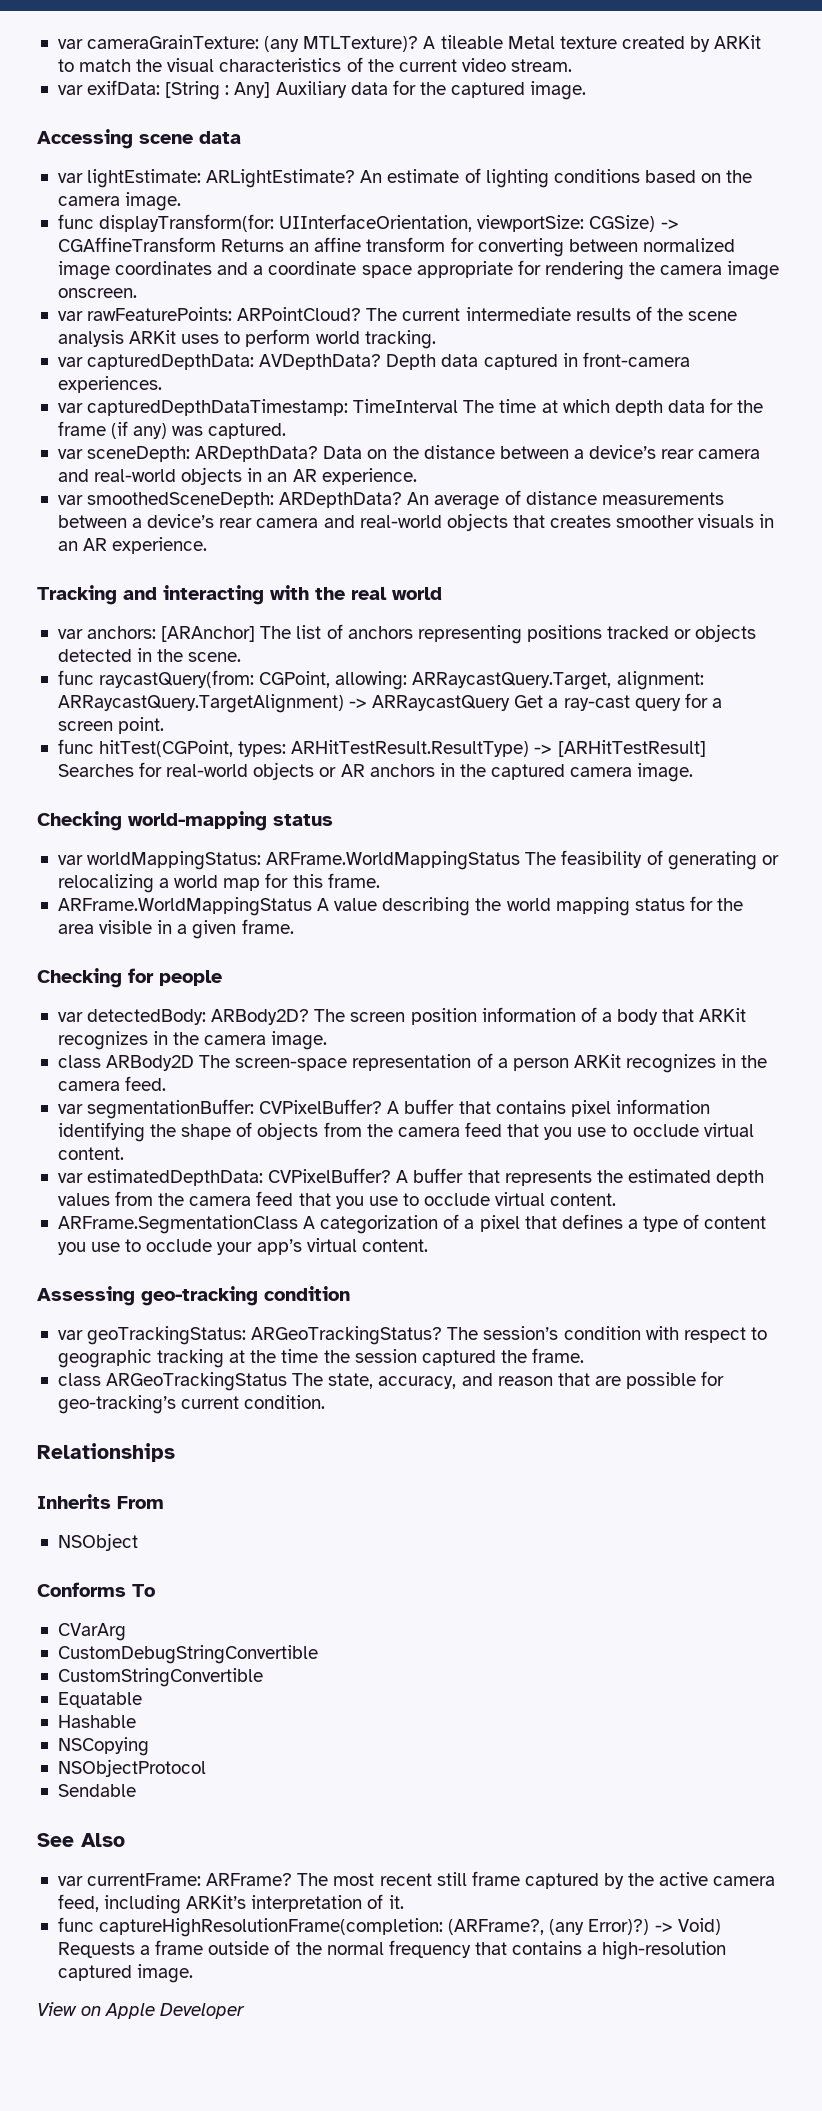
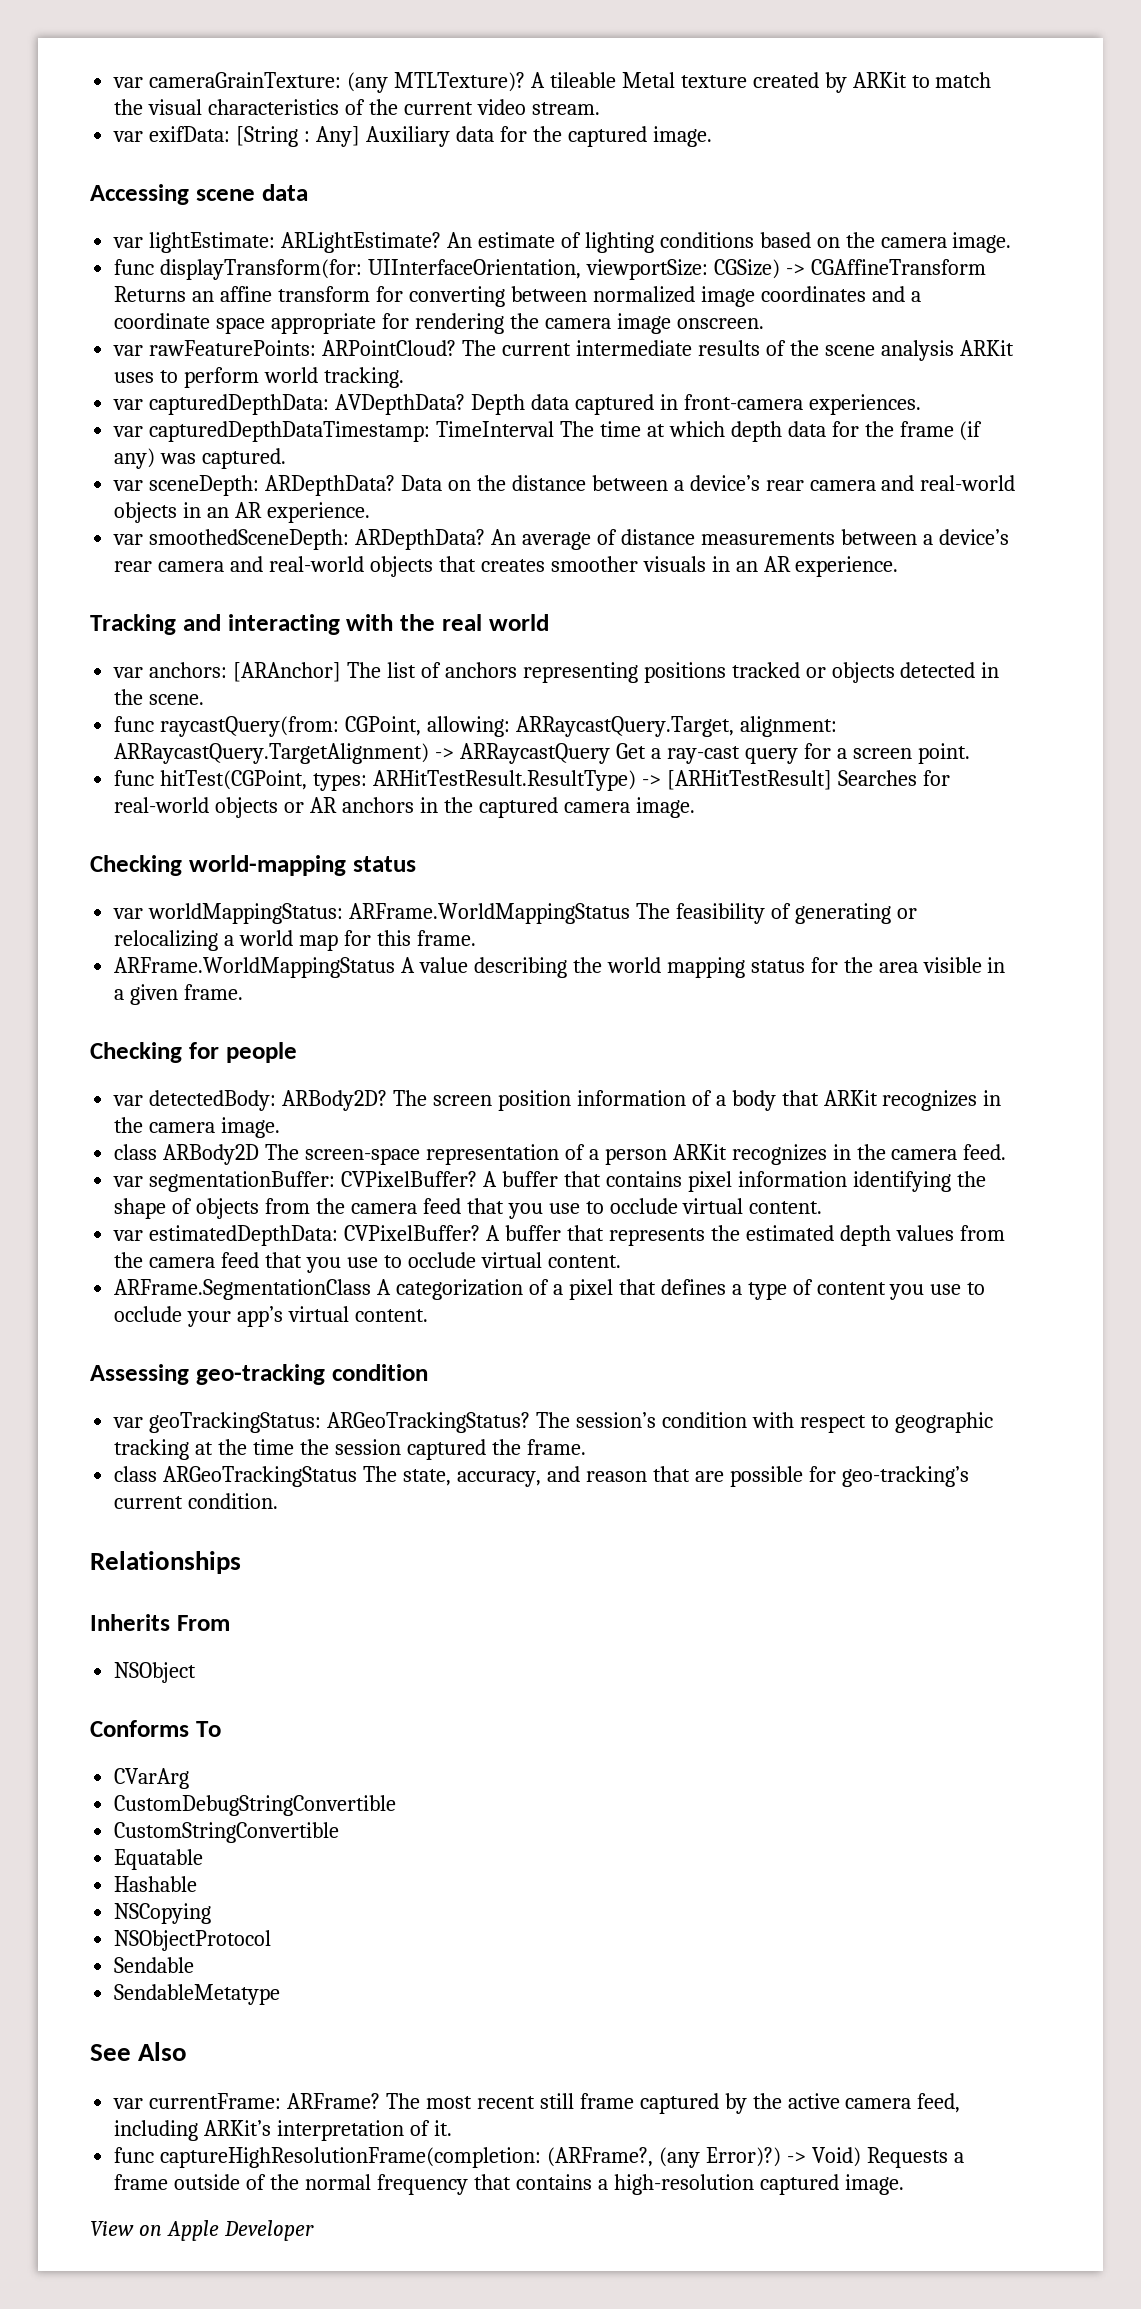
+ SendableMetatype

